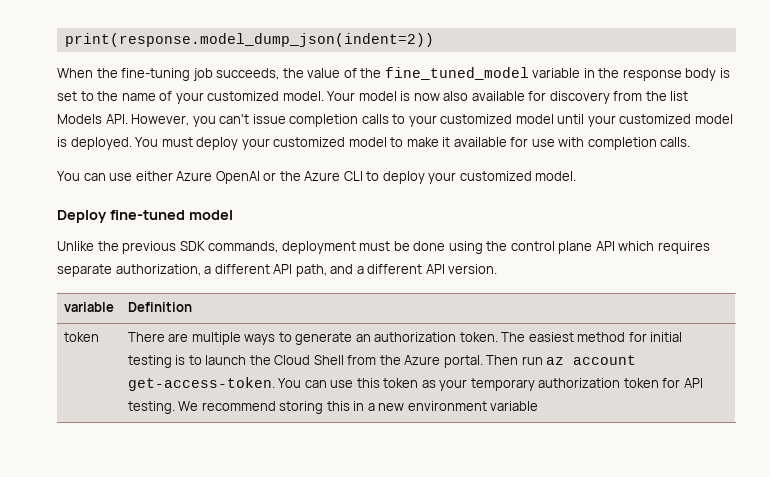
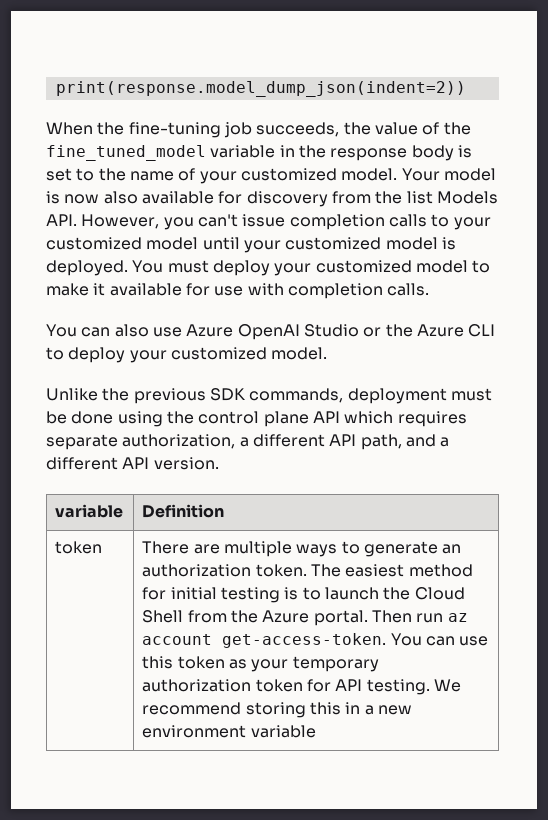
- You can use either Azure OpenAI or the Azure CLI to deploy your customized model.
+ You can also use Azure OpenAI Studio or the Azure CLI to deploy your customized model.
- Deploy fine-tuned model

